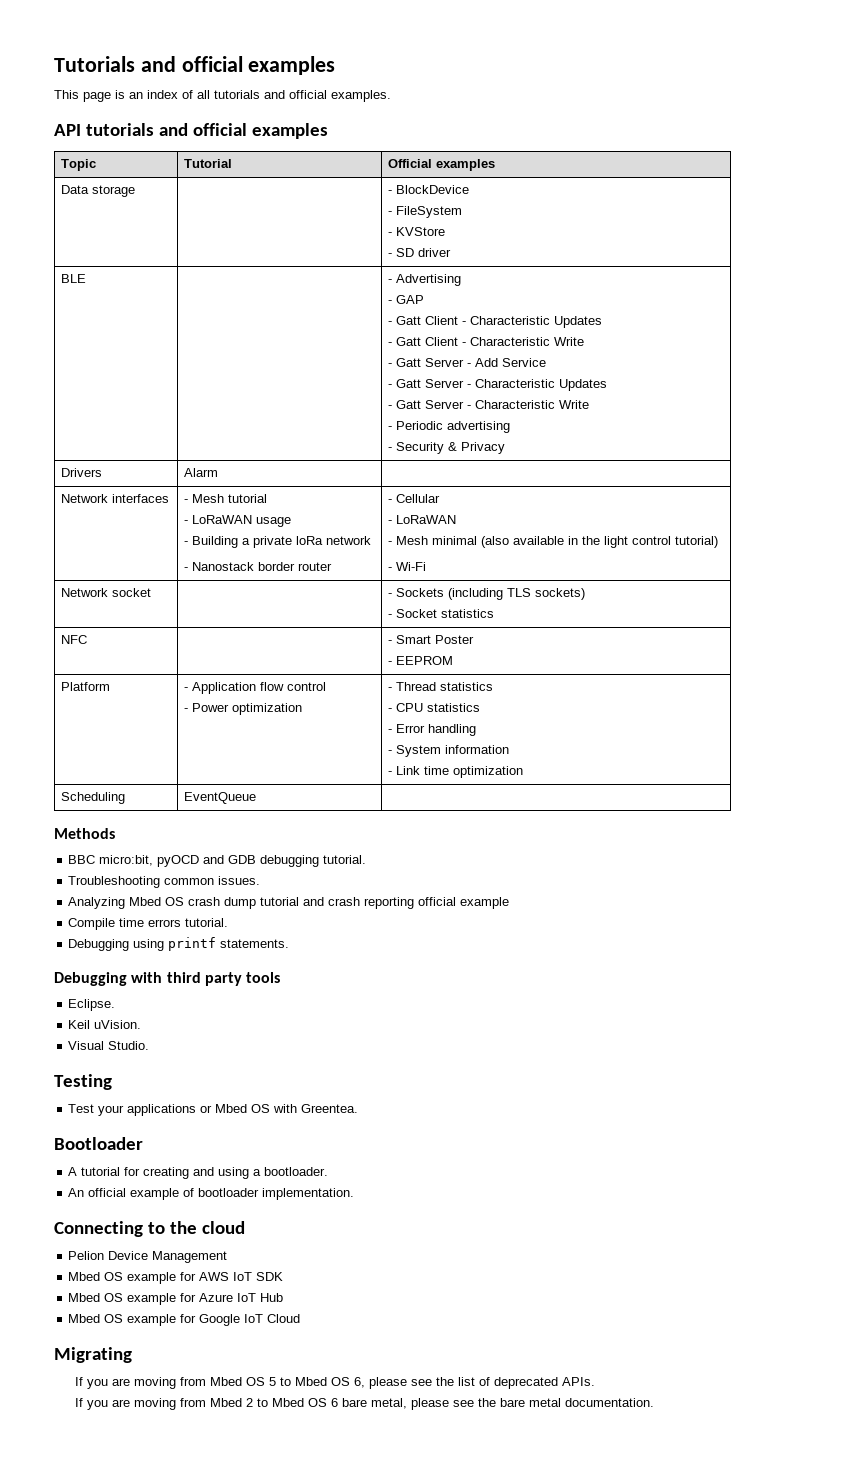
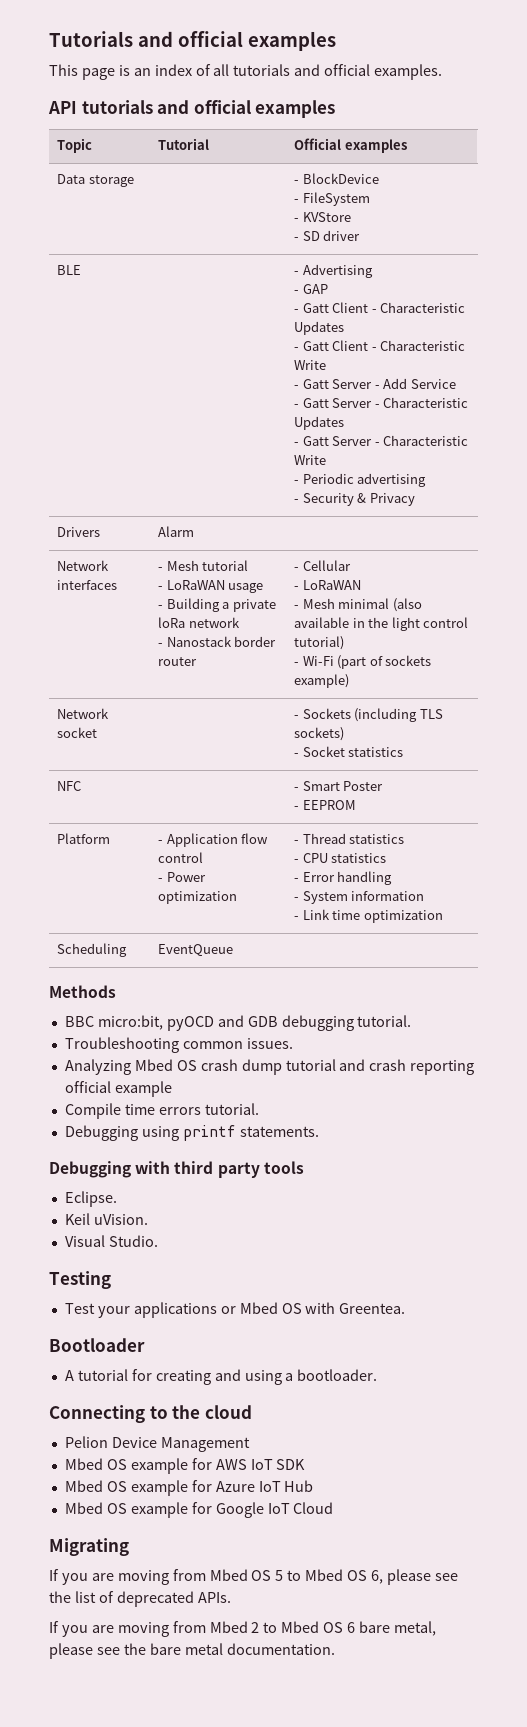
  Network interfaces | - Mesh tutorial
  - LoRaWAN usage
  - Building a private loRa network
  - Nanostack border router | - Cellular
  - LoRaWAN
  - Mesh minimal (also available in the light control tutorial)
- - Wi-Fi
+ - Wi-Fi (part of sockets example)
- An official example of bootloader implementation.

